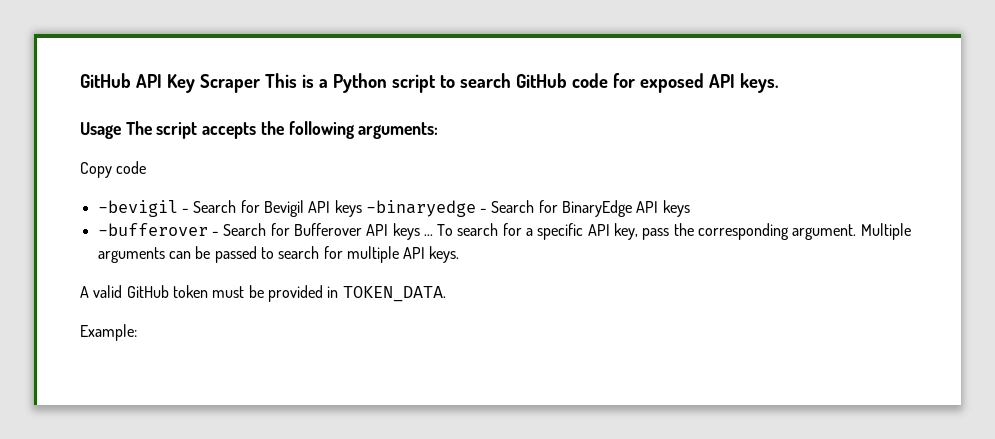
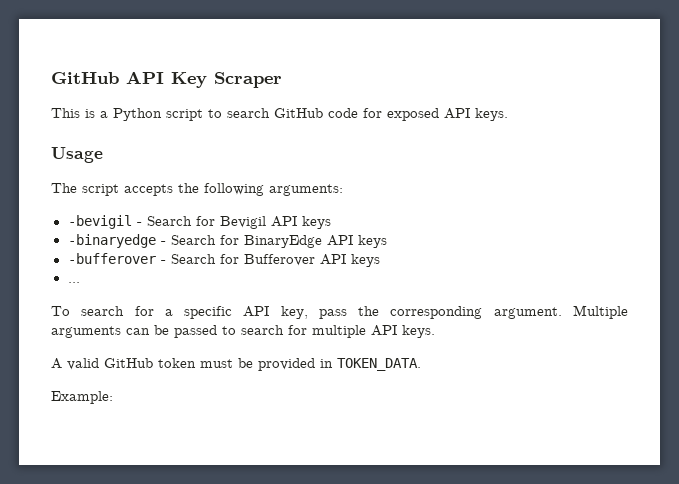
- GitHub API Key Scraper This is a Python script to search GitHub code for exposed API keys.
+ GitHub API Key Scraper
+ This is a Python script to search GitHub code for exposed API keys.
- Usage The script accepts the following arguments:
+ Usage
+ The script accepts the following arguments:
- Copy code
- -bevigil - Search for Bevigil API keys -binaryedge - Search for BinaryEdge API keys
+ -bevigil - Search for Bevigil API keys
+ -binaryedge - Search for BinaryEdge API keys
- -bufferover - Search for Bufferover API keys ... To search for a specific API key, pass the corresponding argument.
+ -bufferover - Search for Bufferover API keys
+ ...
+ To search for a specific API key, pass the corresponding argument.

